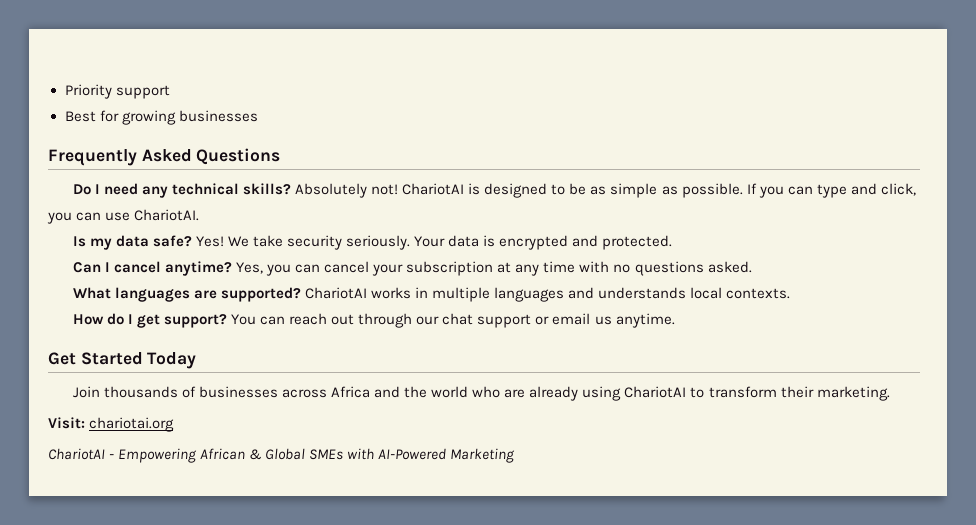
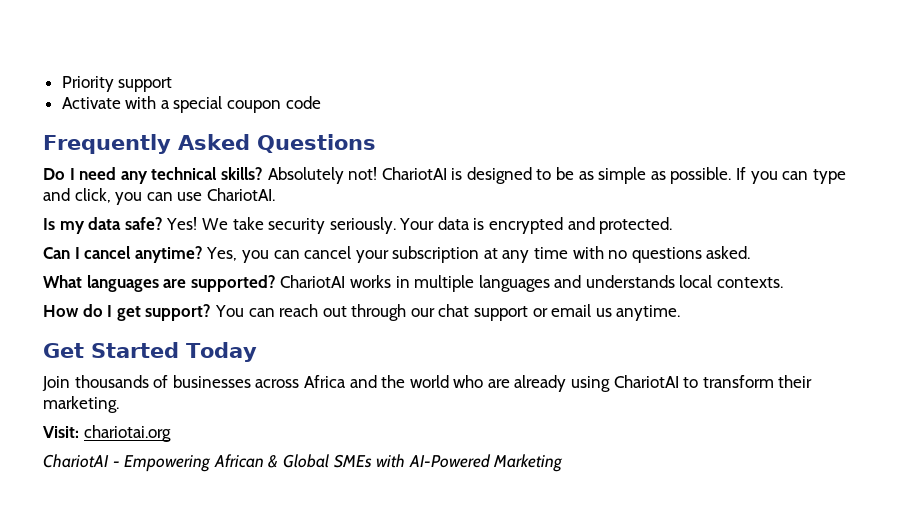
- Best for growing businesses
+ Activate with a special coupon code

